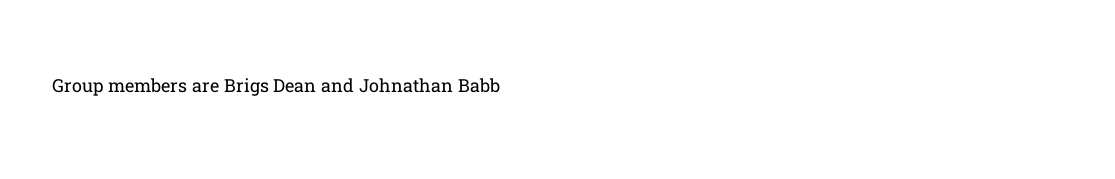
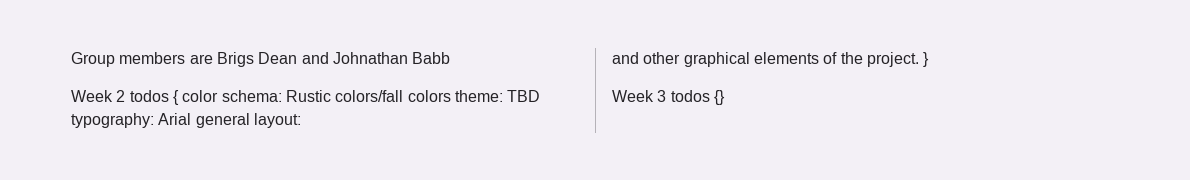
+ Week 2 todos { color schema: Rustic colors/fall colors theme: TBD typography: Arial general layout:
+ and other graphical elements of the project. }
+ Week 3 todos {}

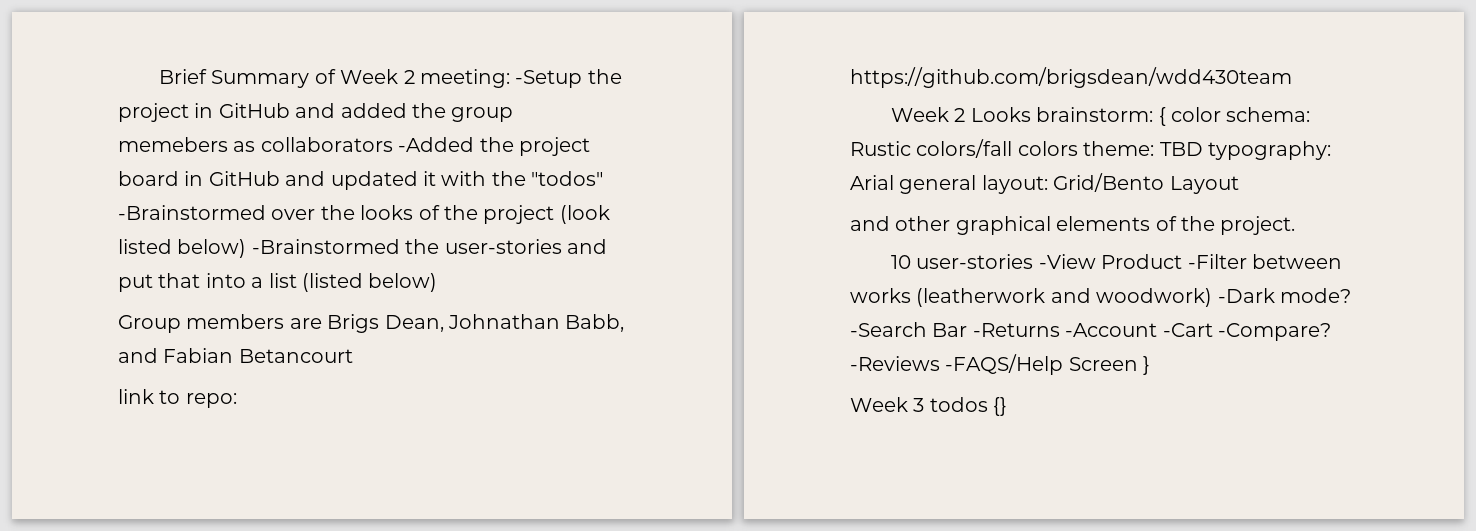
- Group members are Brigs Dean and Johnathan Babb
- Week 2 todos { color schema: Rustic colors/fall colors theme: TBD typography: Arial general layout:
+ Brief Summary of Week 2 meeting: -Setup the project in GitHub and added the group memebers as collaborators -Added the project board in GitHub and updated it with the "todos" -Brainstormed over the looks of the project (look listed below) -Brainstormed the user-stories and put that into a list (listed below)
+ Group members are Brigs Dean, Johnathan Babb, and Fabian Betancourt
+ link to repo: https://github.com/brigsdean/wdd430team
+ Week 2 Looks brainstorm: { color schema: Rustic colors/fall colors theme: TBD typography: Arial general layout: Grid/Bento Layout
- and other graphical elements of the project. }
+ and other graphical elements of the project.
+ 10 user-stories -View Product -Filter between works (leatherwork and woodwork) -Dark mode? -Search Bar -Returns -Account -Cart -Compare? -Reviews -FAQS/Help Screen }

